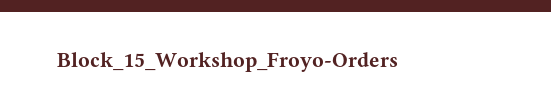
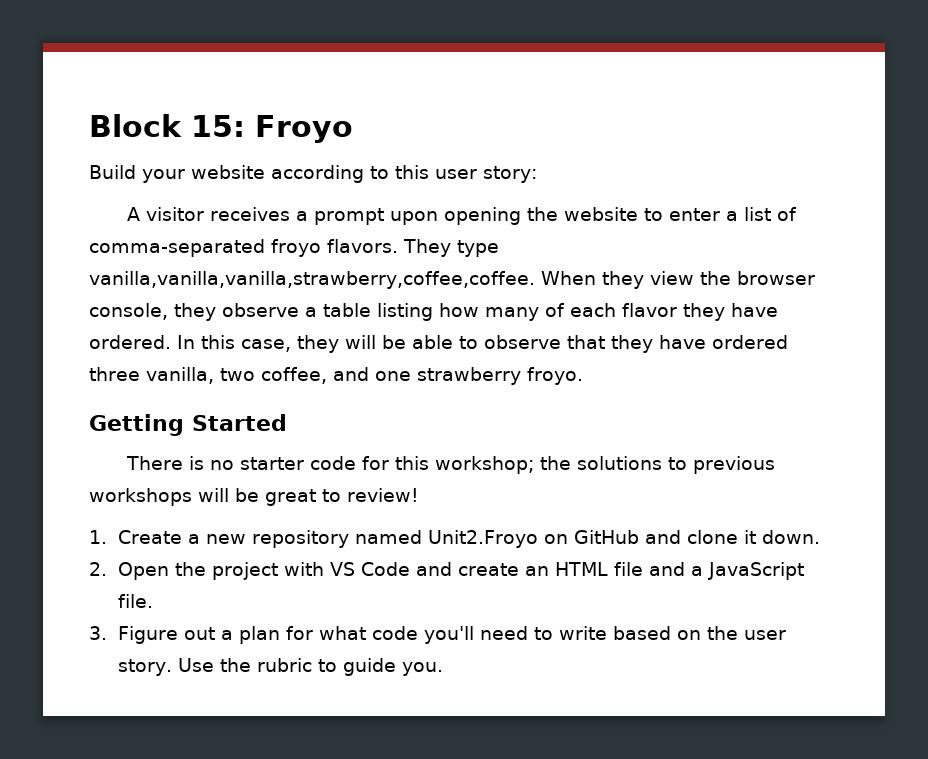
- Block_15_Workshop_Froyo-Orders
+ Block 15: Froyo
+ Build your website according to this user story:
+ A visitor receives a prompt upon opening the website to enter a list of comma-separated froyo flavors. They type vanilla,vanilla,vanilla,strawberry,coffee,coffee. When they view the browser console, they observe a table listing how many of each flavor they have ordered. In this case, they will be able to observe that they have ordered three vanilla, two coffee, and one strawberry froyo.
+ Getting Started
+ There is no starter code for this workshop; the solutions to previous workshops will be great to review!
+ 1. Create a new repository named Unit2.Froyo on GitHub and clone it down.
+ 2. Open the project with VS Code and create an HTML file and a JavaScript file.
+ 3. Figure out a plan for what code you'll need to write based on the user story. Use the rubric to guide you.

